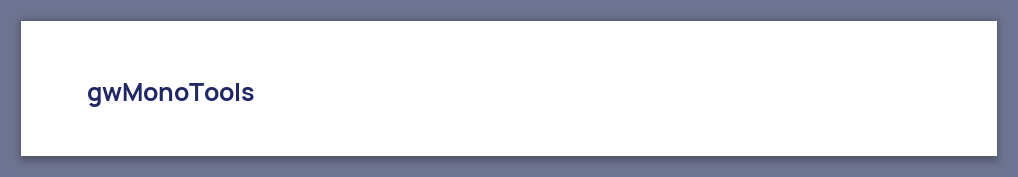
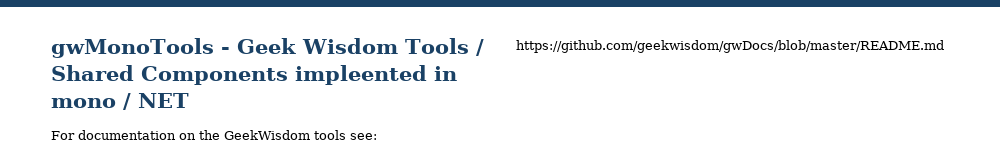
- gwMonoTools
+ gwMonoTools - Geek Wisdom Tools / Shared Components impleented in mono / NET
+ For documentation on the GeekWisdom tools see: https://github.com/geekwisdom/gwDocs/blob/master/README.md

